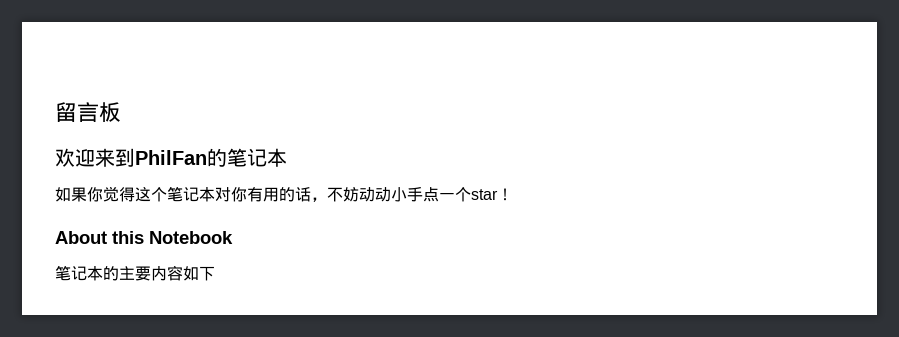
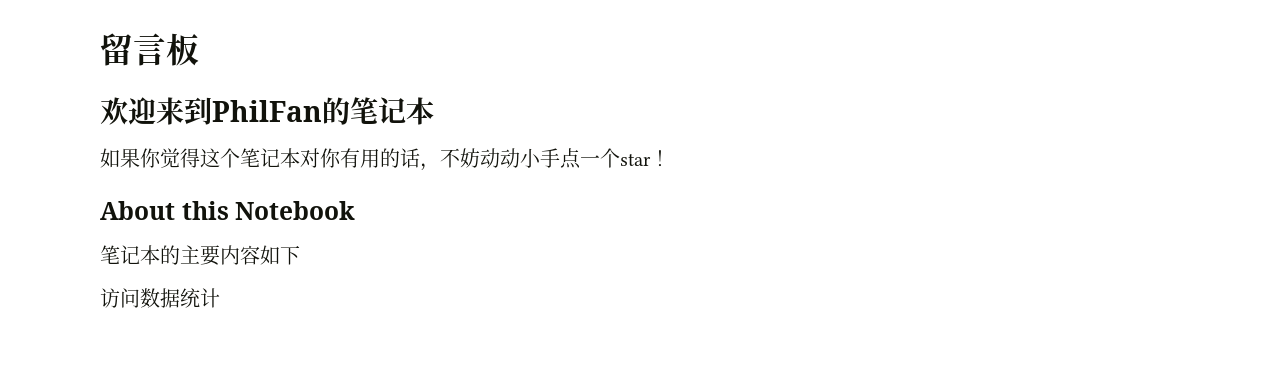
+ 访问数据统计

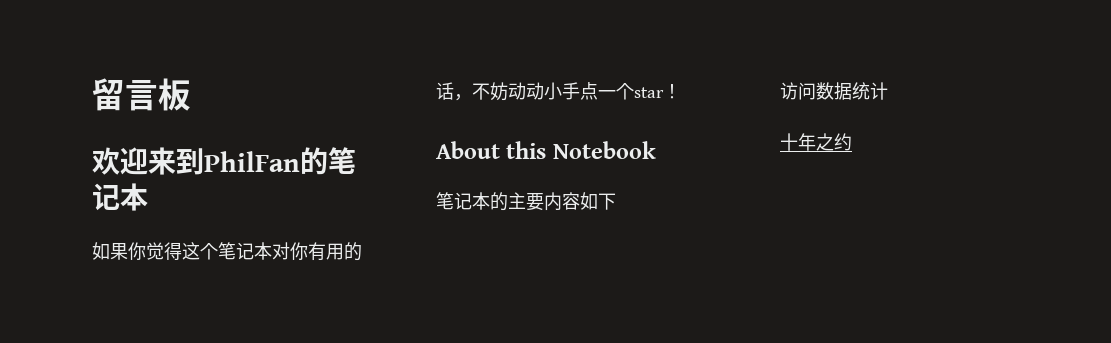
+ 十年之约

